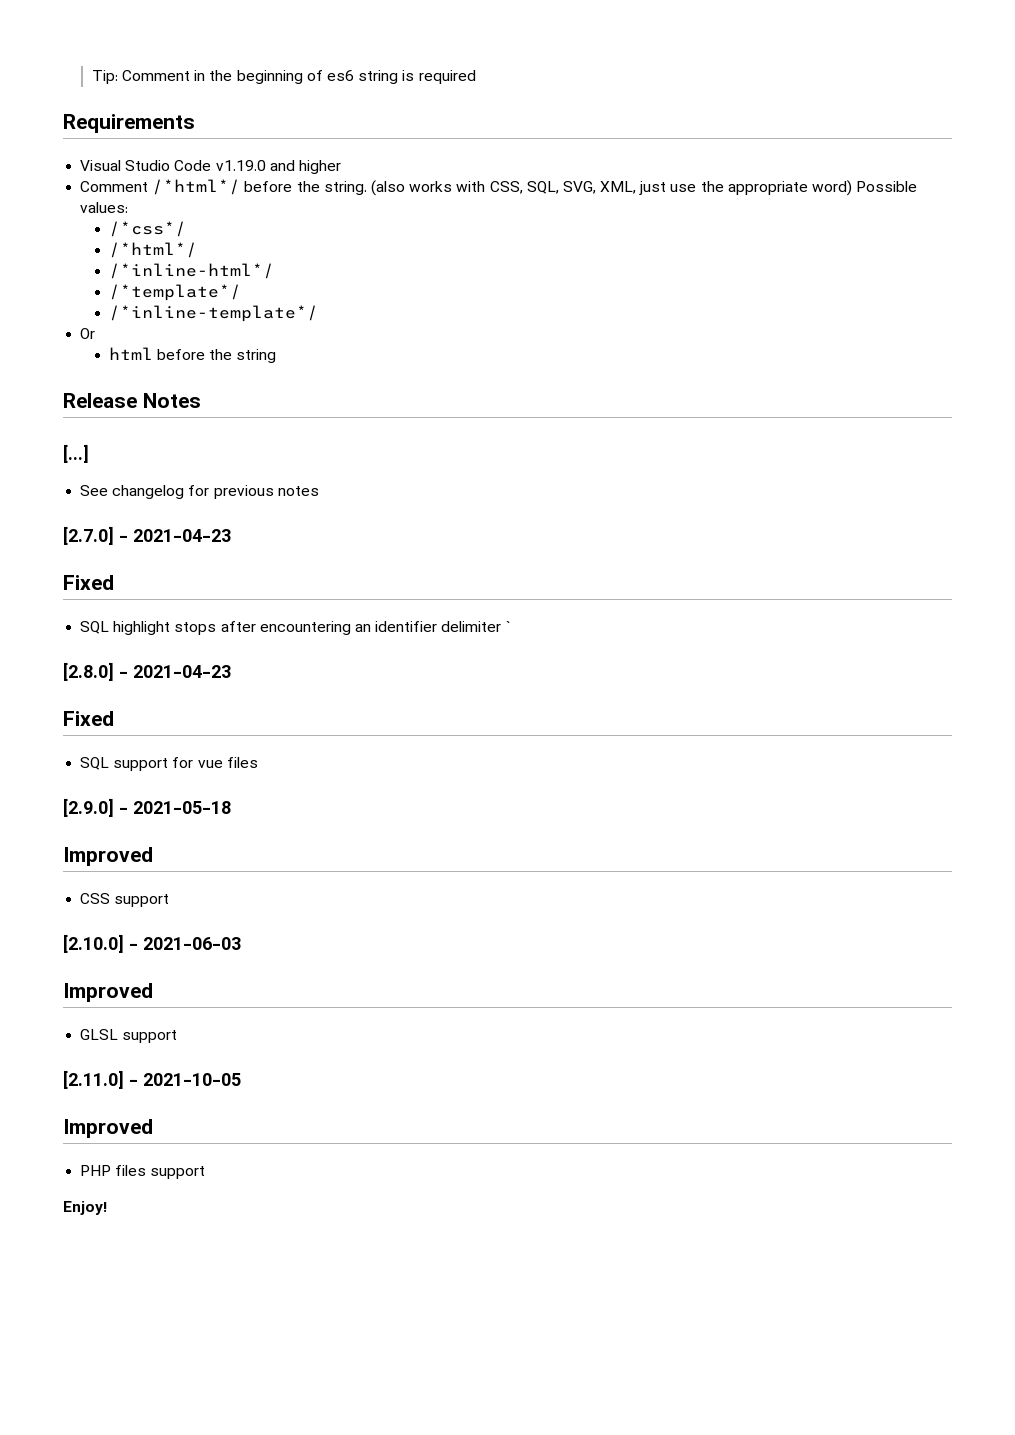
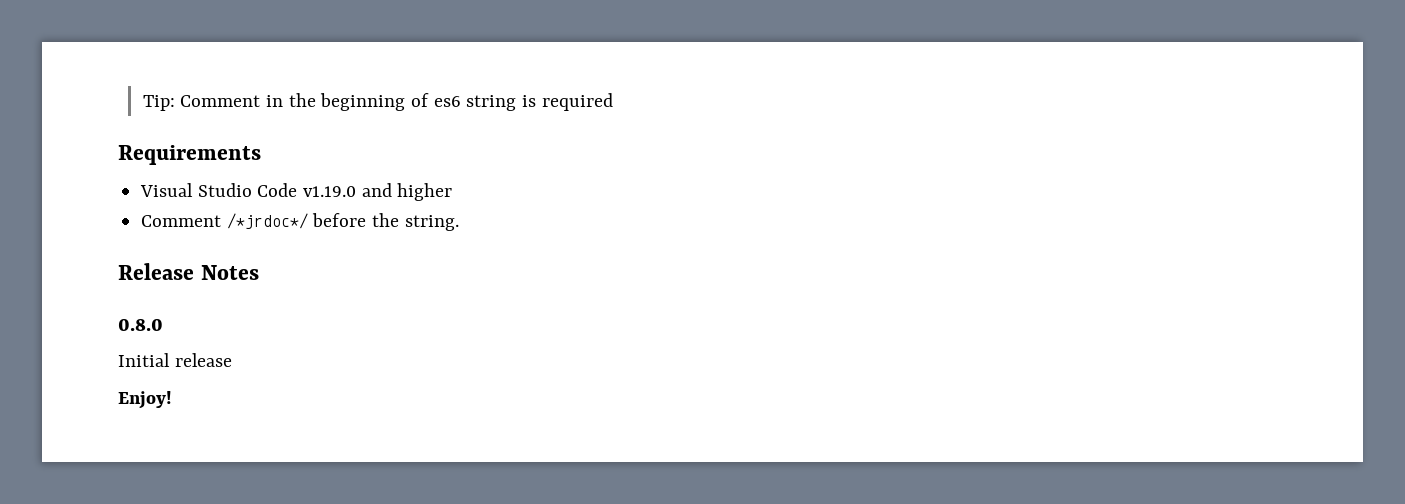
- Comment /*html*/ before the string. (also works with CSS, SQL, SVG, XML, just use the appropriate word) Possible values:
- /*css*/
- /*html*/
- /*inline-html*/
- /*template*/
- /*inline-template*/
- Or
- html before the string
+ Comment /*jrdoc*/ before the string.
  Release Notes
- [...]
- See changelog for previous notes
- [2.7.0] - 2021-04-23
- Fixed
- SQL highlight stops after encountering an identifier delimiter `
- [2.8.0] - 2021-04-23
- Fixed
- SQL support for vue files
- [2.9.0] - 2021-05-18
- Improved
- CSS support
- [2.10.0] - 2021-06-03
- Improved
- GLSL support
- [2.11.0] - 2021-10-05
- Improved
- PHP files support
+ 0.8.0
+ Initial release

